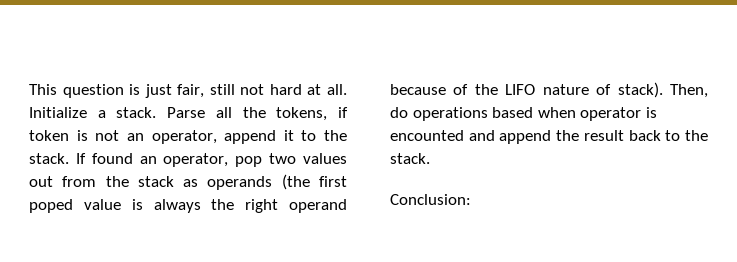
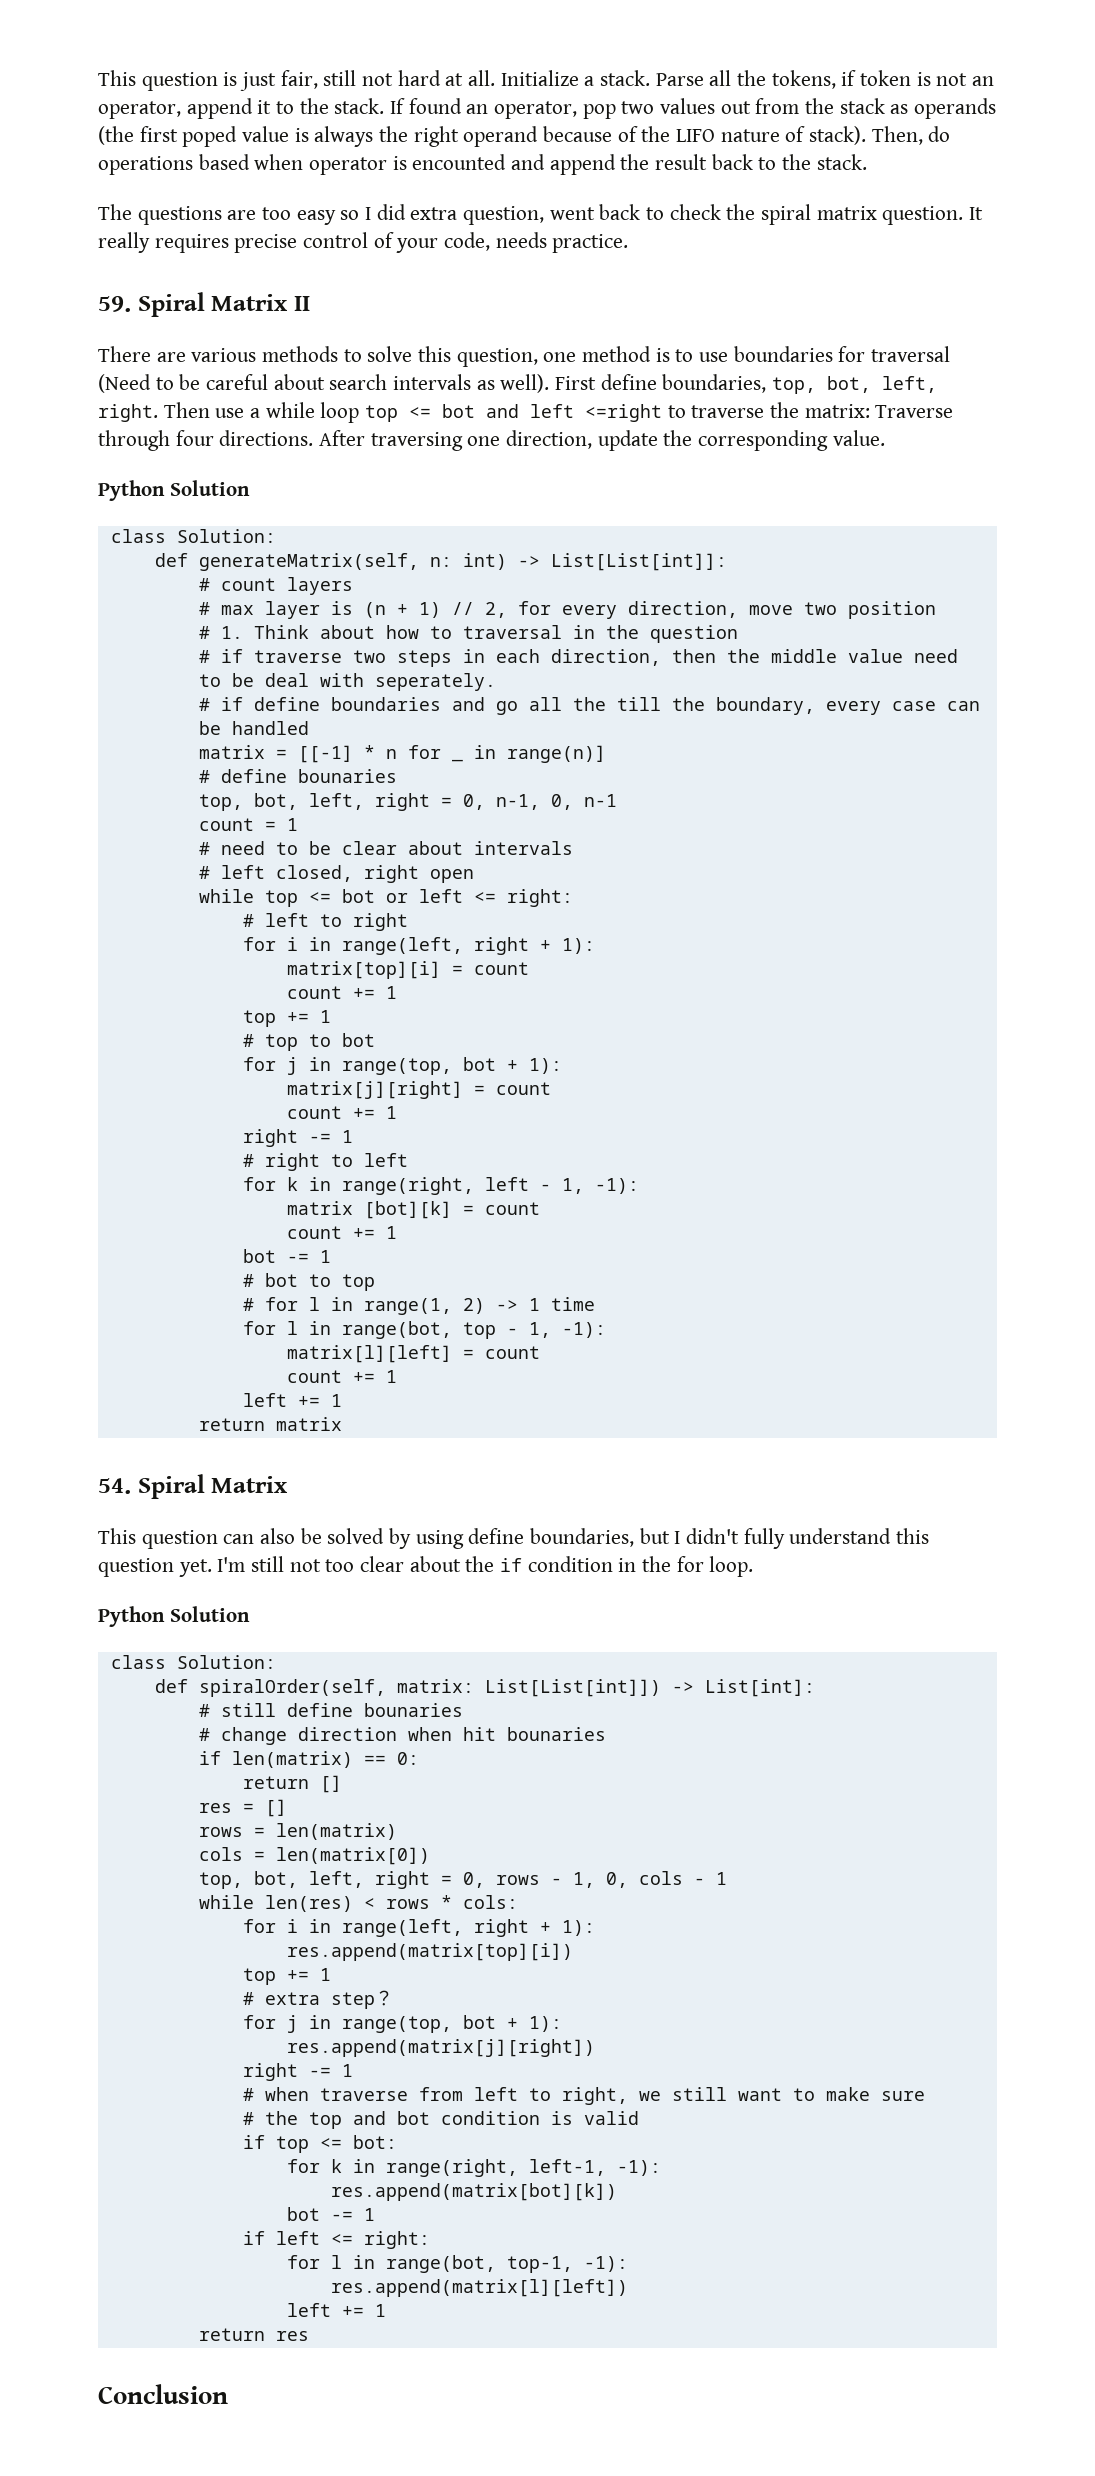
- Conclusion:
+ The questions are too easy so I did extra question, went back to check the spiral matrix question. It really requires precise control of your code, needs practice.
+ 59. Spiral Matrix II
+ There are various methods to solve this question, one method is to use boundaries for traversal (Need to be careful about search intervals as well). First define boundaries, top, bot, left, right. Then use a while loop top <= bot and left <=right to traverse the matrix: Traverse through four directions. After traversing one direction, update the corresponding value.
+ Python Solution
+ class Solution:
+ def generateMatrix(self, n: int) -> List[List[int]]:
+ # count layers
+ # max layer is (n + 1) // 2, for every direction, move two position
+ # 1. Think about how to traversal in the question
+ # if traverse two steps in each direction, then the middle value need to be deal with seperately.
+ # if define boundaries and go all the till the boundary, every case can be handled
+ matrix = [[-1] * n for _ in range(n)]
+ # define bounaries
+ top, bot, left, right = 0, n-1, 0, n-1
+ count = 1
+ # need to be clear about intervals
+ # left closed, right open
+ while top <= bot or left <= right:
+ # left to right
+ for i in range(left, right + 1):
+ matrix[top][i] = count
+ count += 1
+ top += 1
+ # top to bot
+ for j in range(top, bot + 1):
+ matrix[j][right] = count
+ count += 1
+ right -= 1
+ # right to left
+ for k in range(right, left - 1, -1):
+ matrix [bot][k] = count
+ count += 1
+ bot -= 1
+ # bot to top
+ # for l in range(1, 2) -> 1 time
+ for l in range(bot, top - 1, -1):
+ matrix[l][left] = count
+ count += 1
+ left += 1
+ return matrix
+ 54. Spiral Matrix
+ This question can also be solved by using define boundaries, but I didn't fully understand this question yet. I'm still not too clear about the if condition in the for loop.
+ Python Solution
+ class Solution:
+ def spiralOrder(self, matrix: List[List[int]]) -> List[int]:
+ # still define bounaries
+ # change direction when hit bounaries
+ if len(matrix) == 0:
+ return []
+ res = []
+ rows = len(matrix)
+ cols = len(matrix[0])
+ top, bot, left, right = 0, rows - 1, 0, cols - 1
+ while len(res) < rows * cols:
+ for i in range(left, right + 1):
+ res.append(matrix[top][i])
+ top += 1
+ # extra step？
+ for j in range(top, bot + 1):
+ res.append(matrix[j][right])
+ right -= 1
+ # when traverse from left to right, we still want to make sure
+ # the top and bot condition is valid
+ if top <= bot:
+ for k in range(right, left-1, -1):
+ res.append(matrix[bot][k])
+ bot -= 1
+ if left <= right:
+ for l in range(bot, top-1, -1):
+ res.append(matrix[l][left])
+ left += 1
+ return res
+ Conclusion

